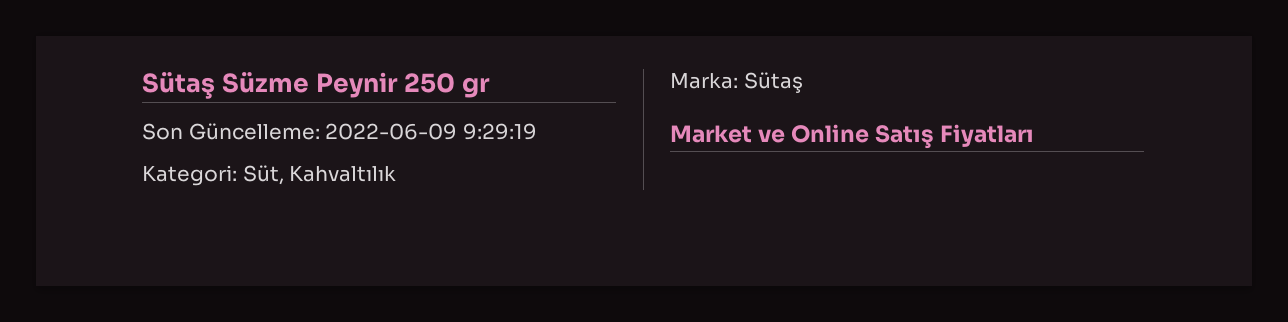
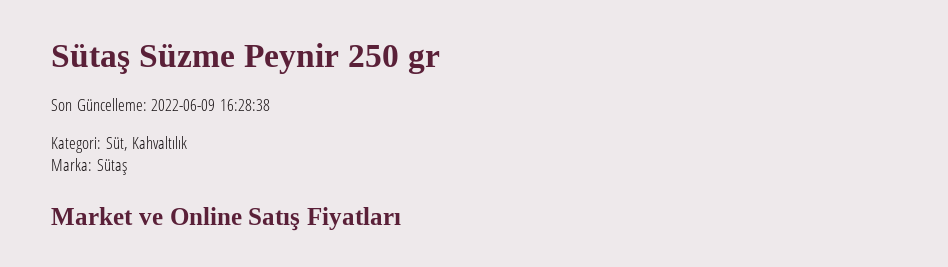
- Son Güncelleme: 2022-06-09 9:29:19
+ Son Güncelleme: 2022-06-09 16:28:38

